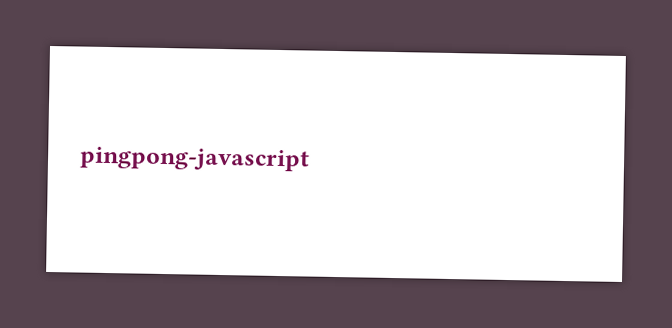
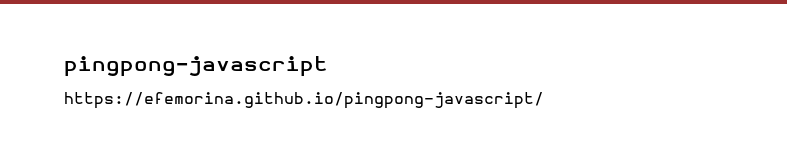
+ https://efemorina.github.io/pingpong-javascript/

